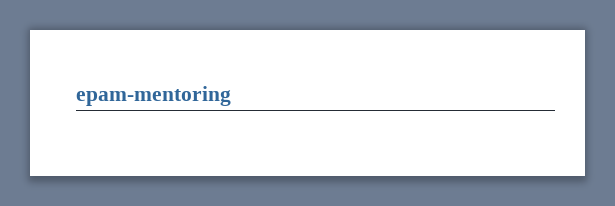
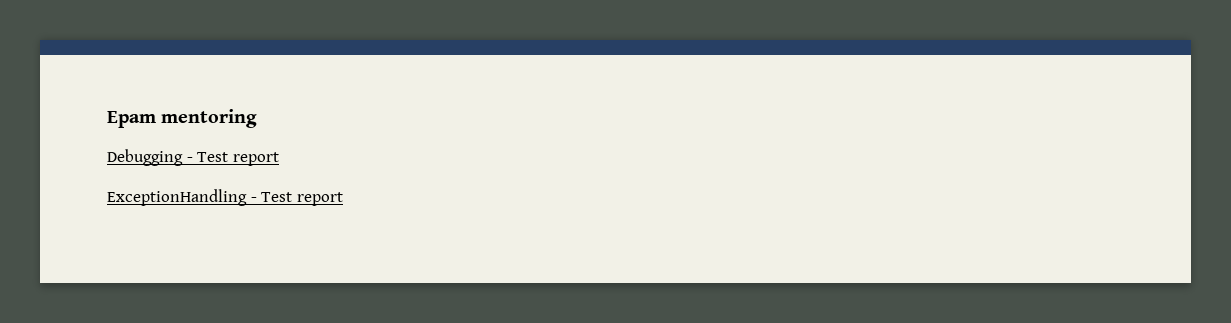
- epam-mentoring
+ Epam mentoring
+ Debugging - Test report
+ ExceptionHandling - Test report

